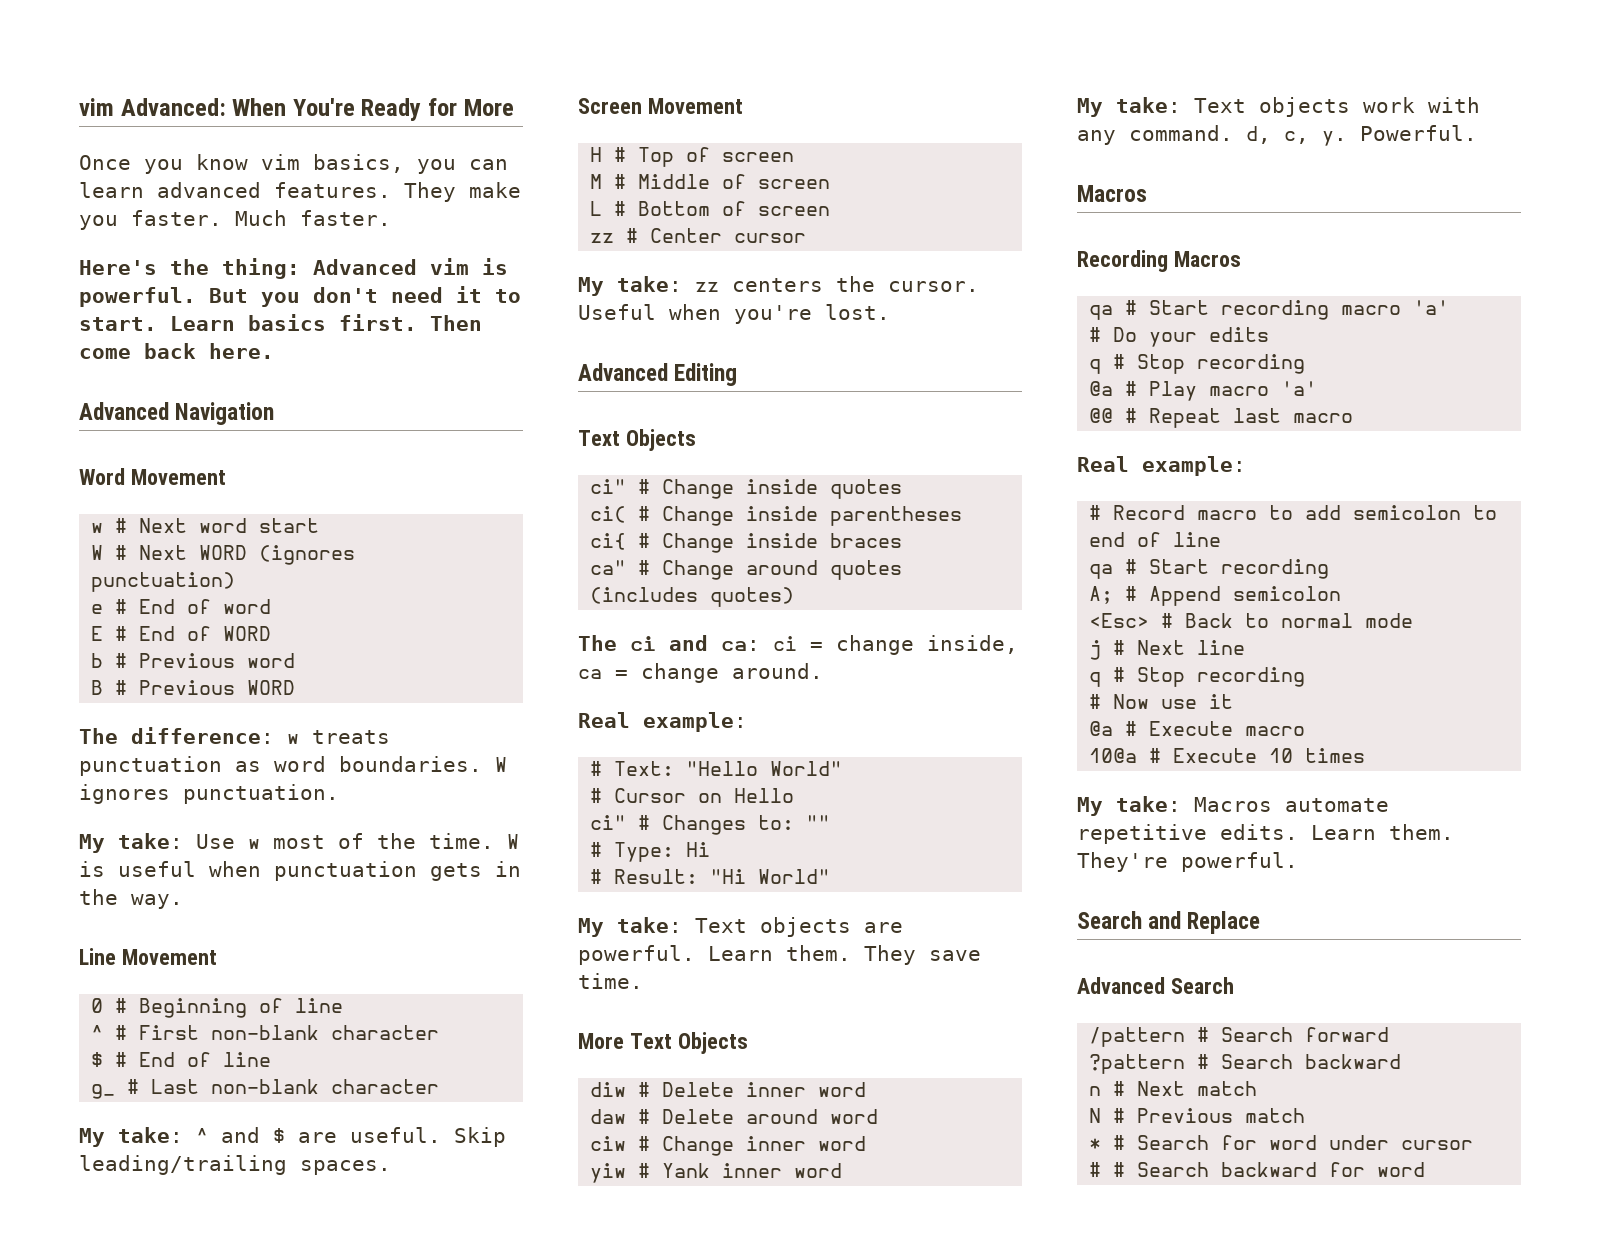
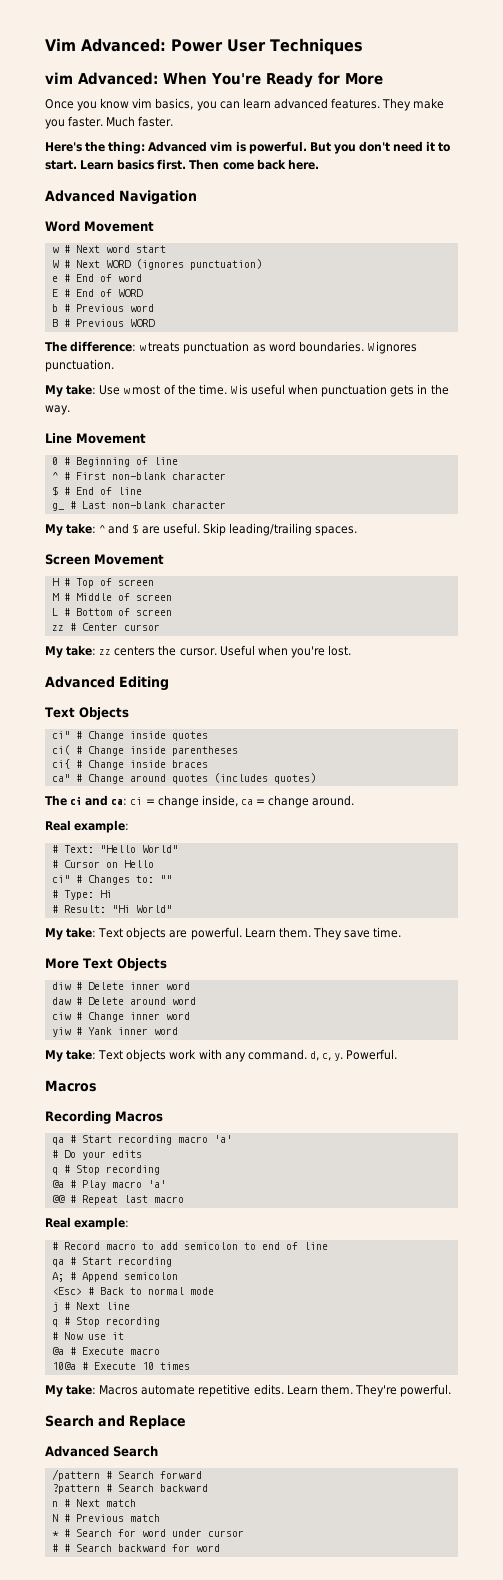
+ Vim Advanced: Power User Techniques

